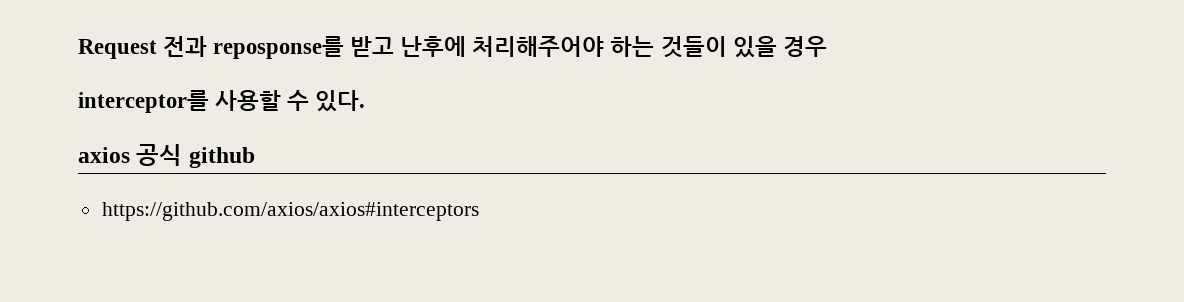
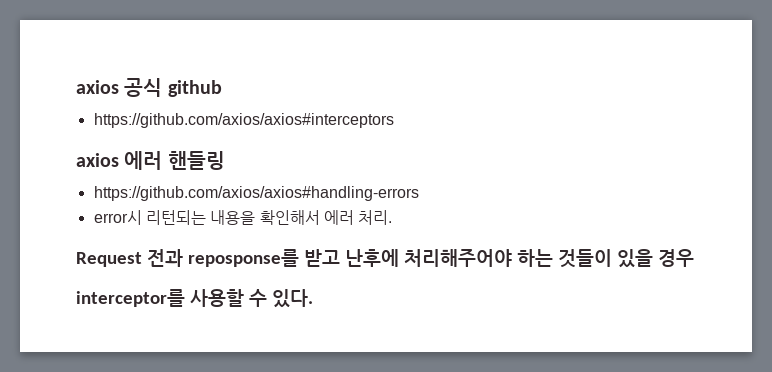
+ axios 공식 github
+ https://github.com/axios/axios#interceptors
+ axios 에러 핸들링
+ https://github.com/axios/axios#handling-errors
+ error시 리턴되는 내용을 확인해서 에러 처리.
- axios 공식 github
- https://github.com/axios/axios#interceptors

